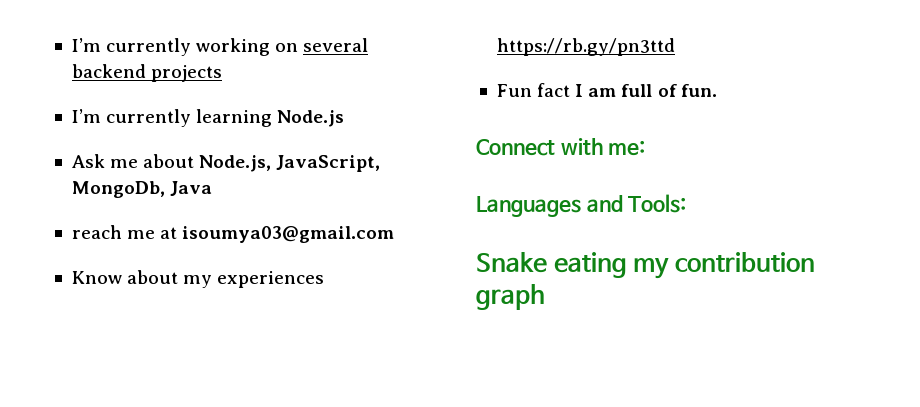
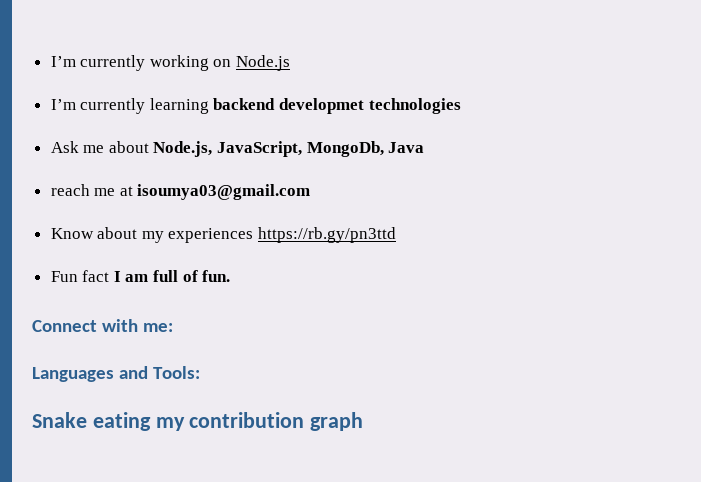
- I’m currently working on several backend projects
+ I’m currently working on Node.js
- I’m currently learning Node.js
+ I’m currently learning backend developmet technologies

